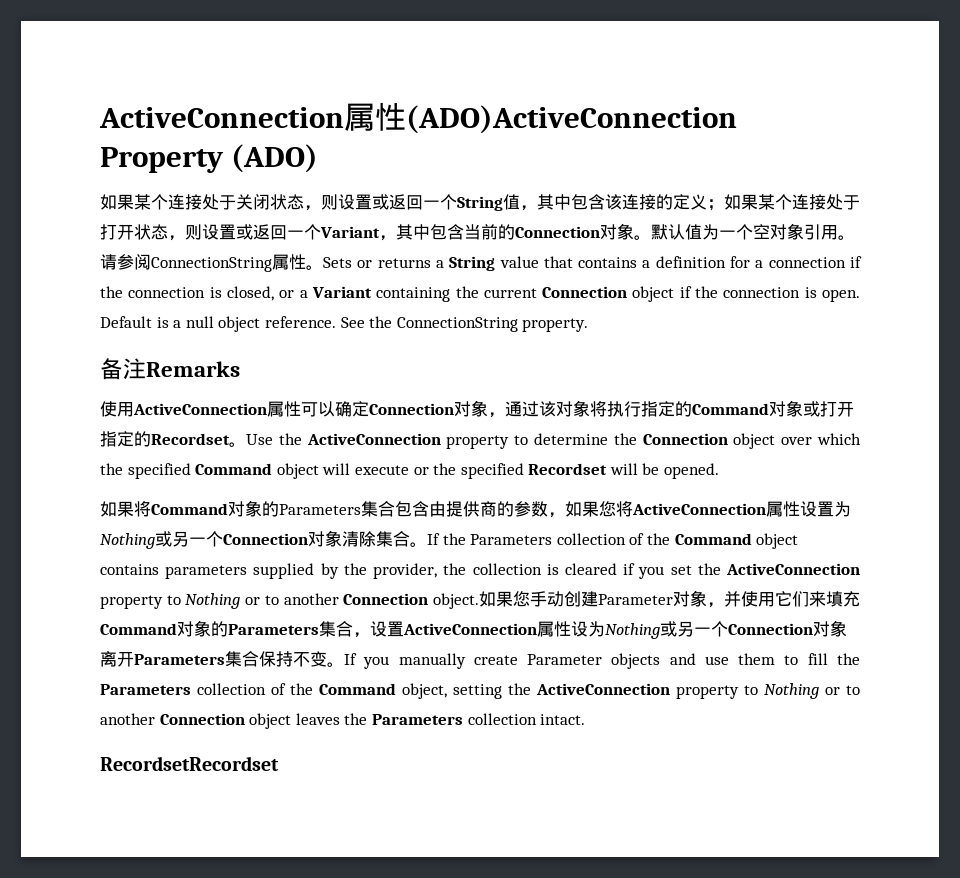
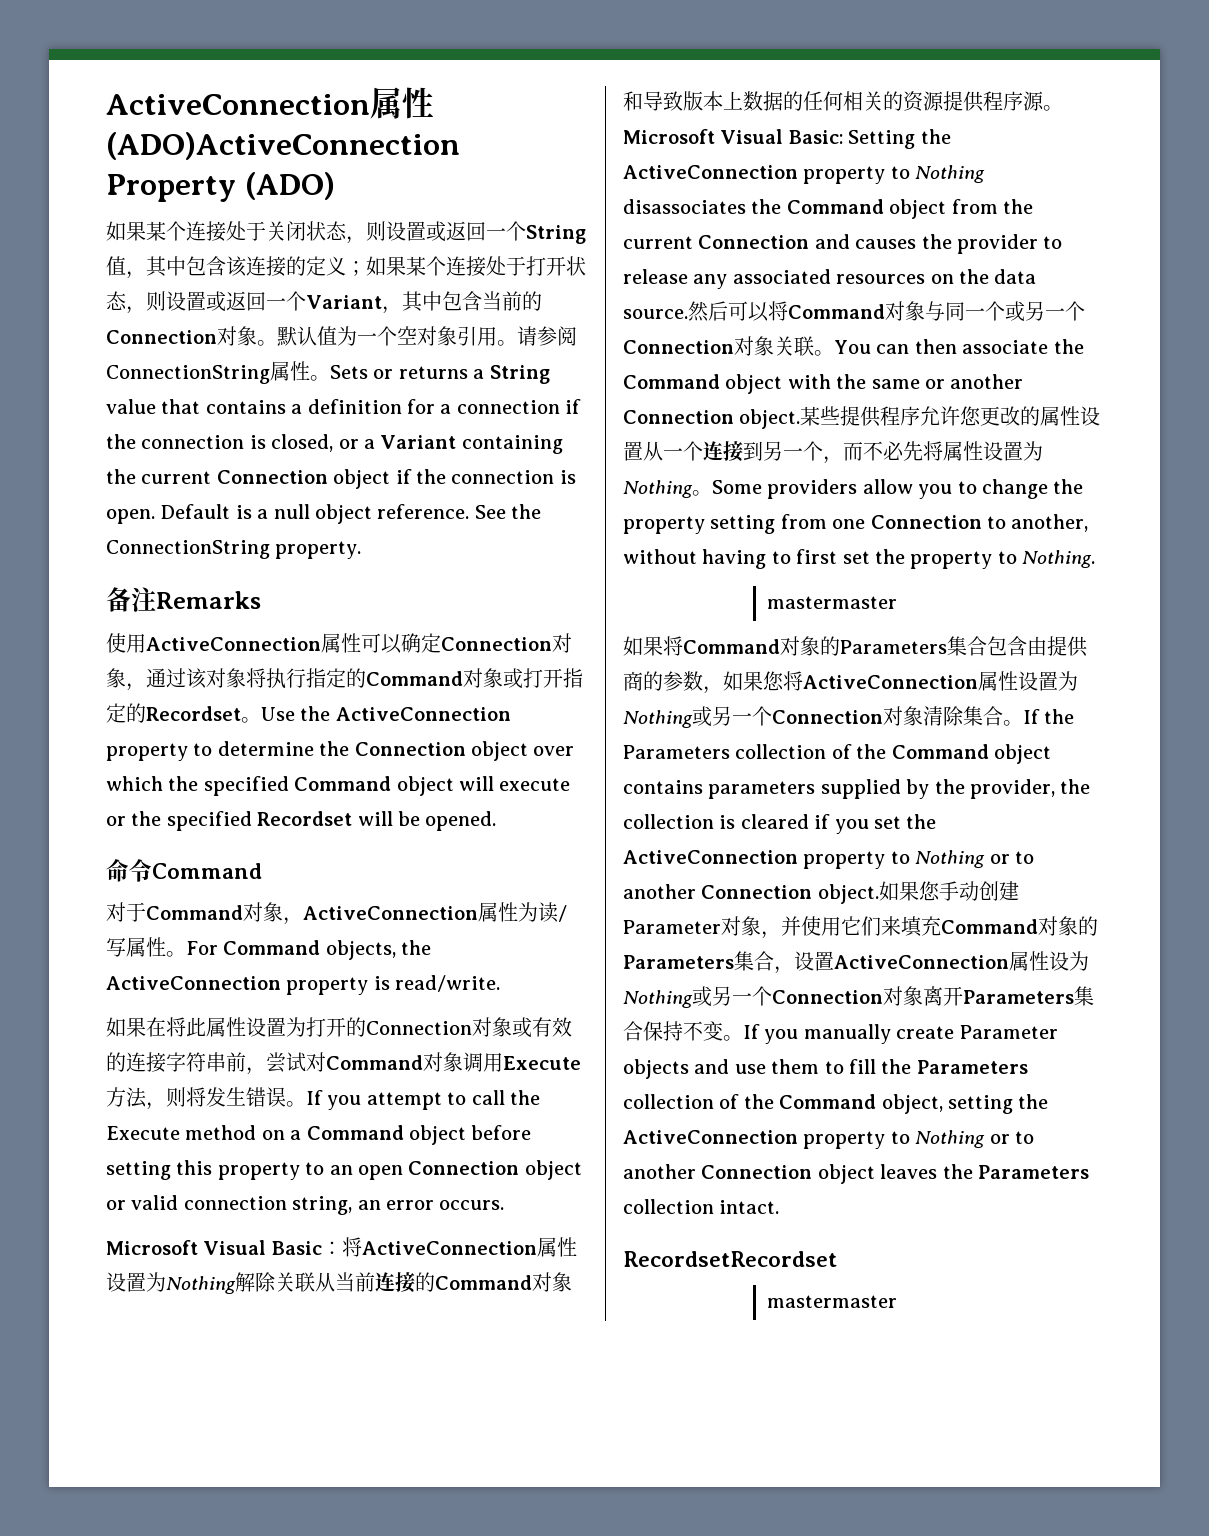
+ 命令Command
+ 对于Command对象，ActiveConnection属性为读/写属性。For Command objects, the ActiveConnection property is read/write.
+ 如果在将此属性设置为打开的Connection对象或有效的连接字符串前，尝试对Command对象调用Execute方法，则将发生错误。If you attempt to call the Execute method on a Command object before setting this property to an open Connection object or valid connection string, an error occurs.
+ Microsoft Visual Basic：将ActiveConnection属性设置为Nothing解除关联从当前连接的Command对象和导致版本上数据的任何相关的资源提供程序源。Microsoft Visual Basic: Setting the ActiveConnection property to Nothing disassociates the Command object from the current Connection and causes the provider to release any associated resources on the data source.然后可以将Command对象与同一个或另一个Connection对象关联。You can then associate the Command object with the same or another Connection object.某些提供程序允许您更改的属性设置从一个连接到另一个，而不必先将属性设置为Nothing。Some providers allow you to change the property setting from one Connection to another, without having to first set the property to Nothing.
+ mastermaster
  RecordsetRecordset
+ mastermaster

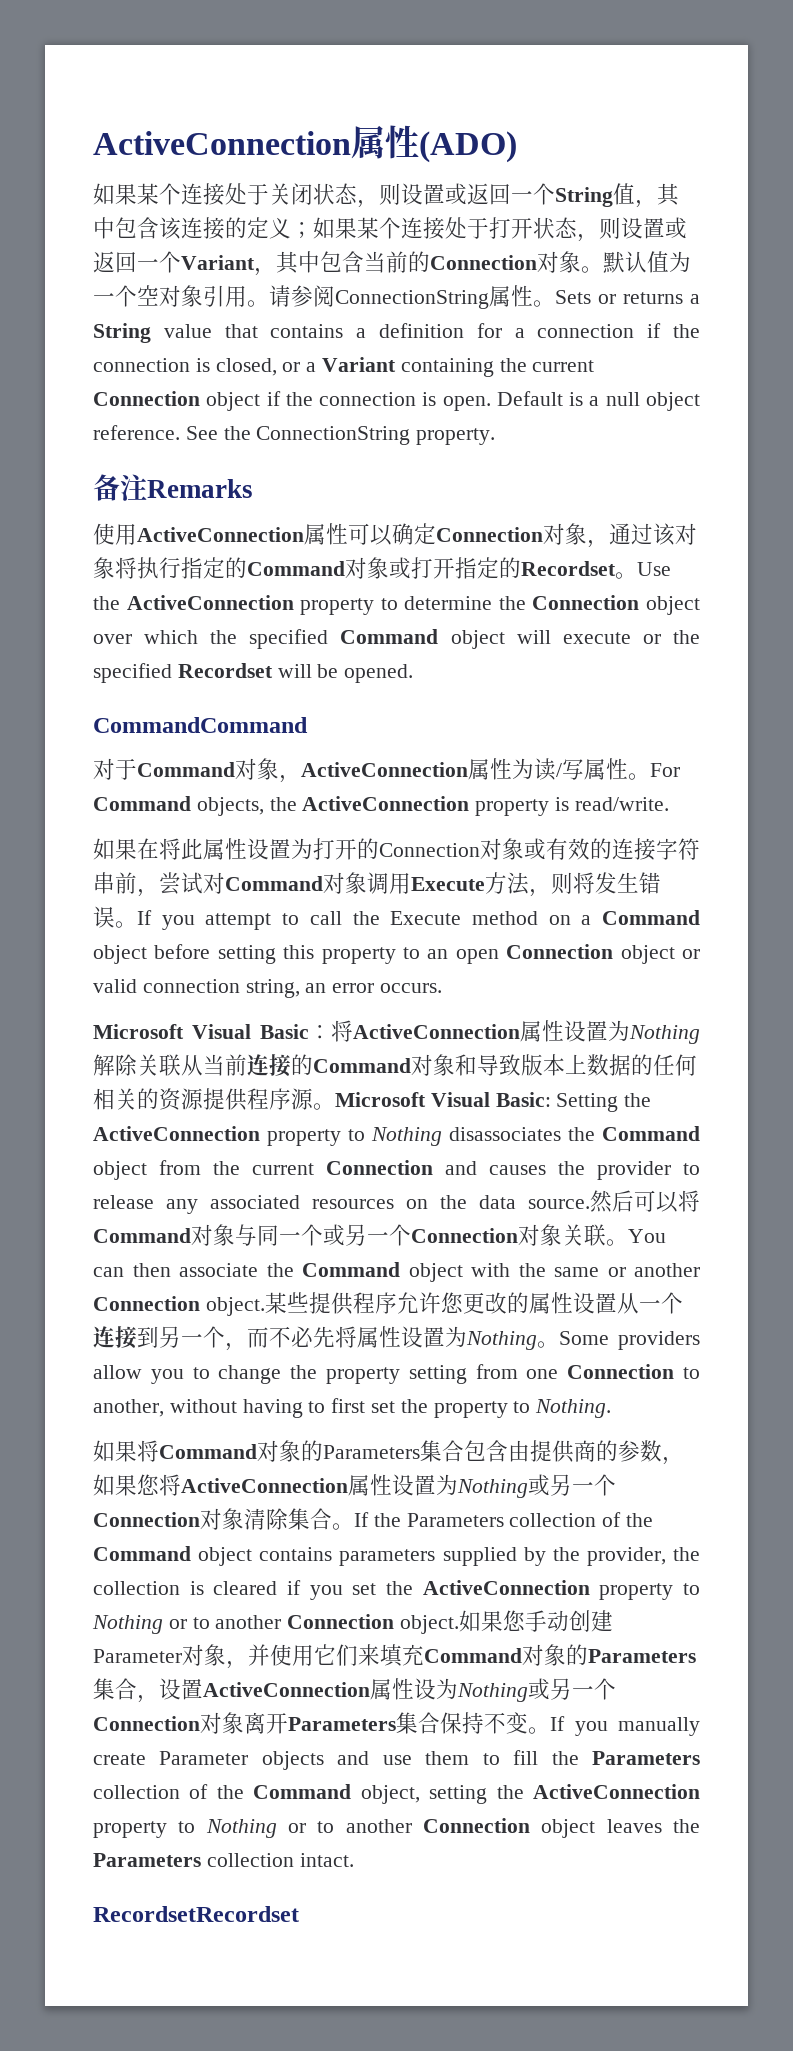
- ActiveConnection属性(ADO)ActiveConnection Property (ADO)
+ ActiveConnection属性(ADO)
- 命令Command
+ CommandCommand
  Some providers allow you to change the property setting from one Connection to another, without having to first set the property to Nothing.
- mastermaster
  RecordsetRecordset
- mastermaster

